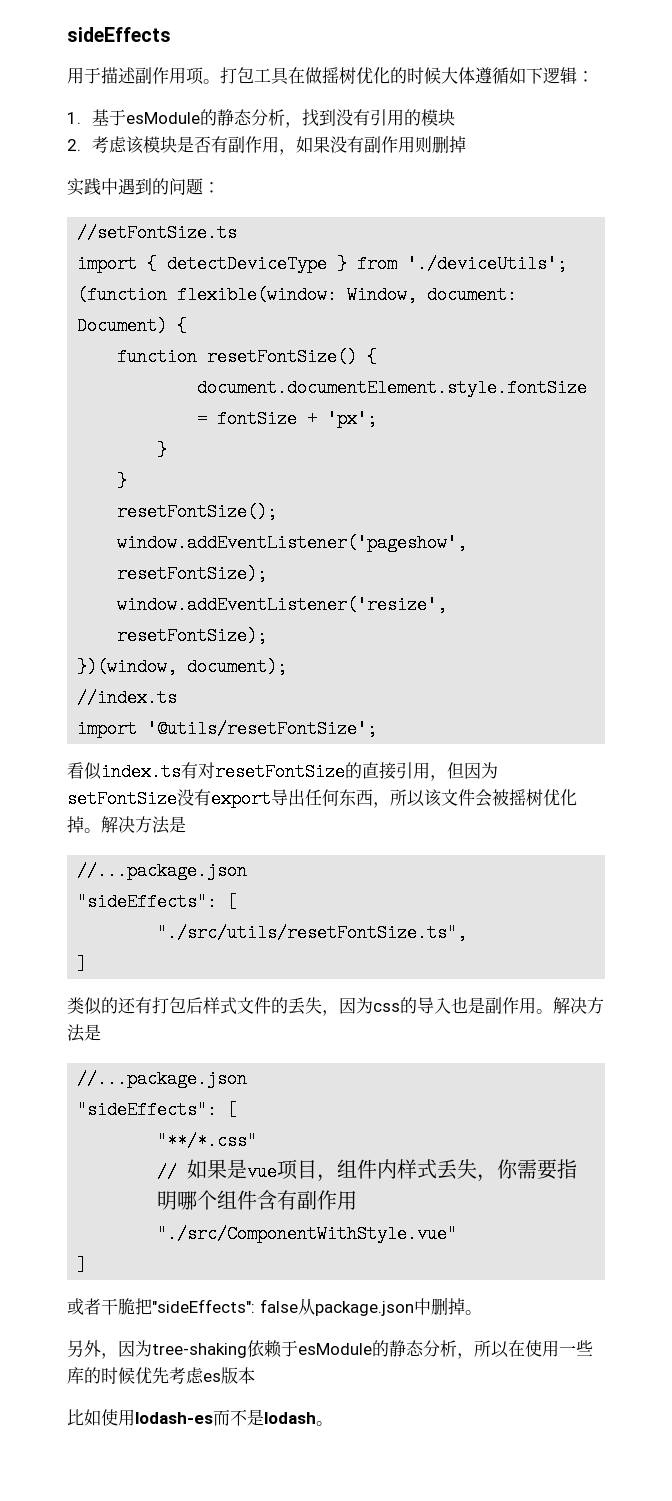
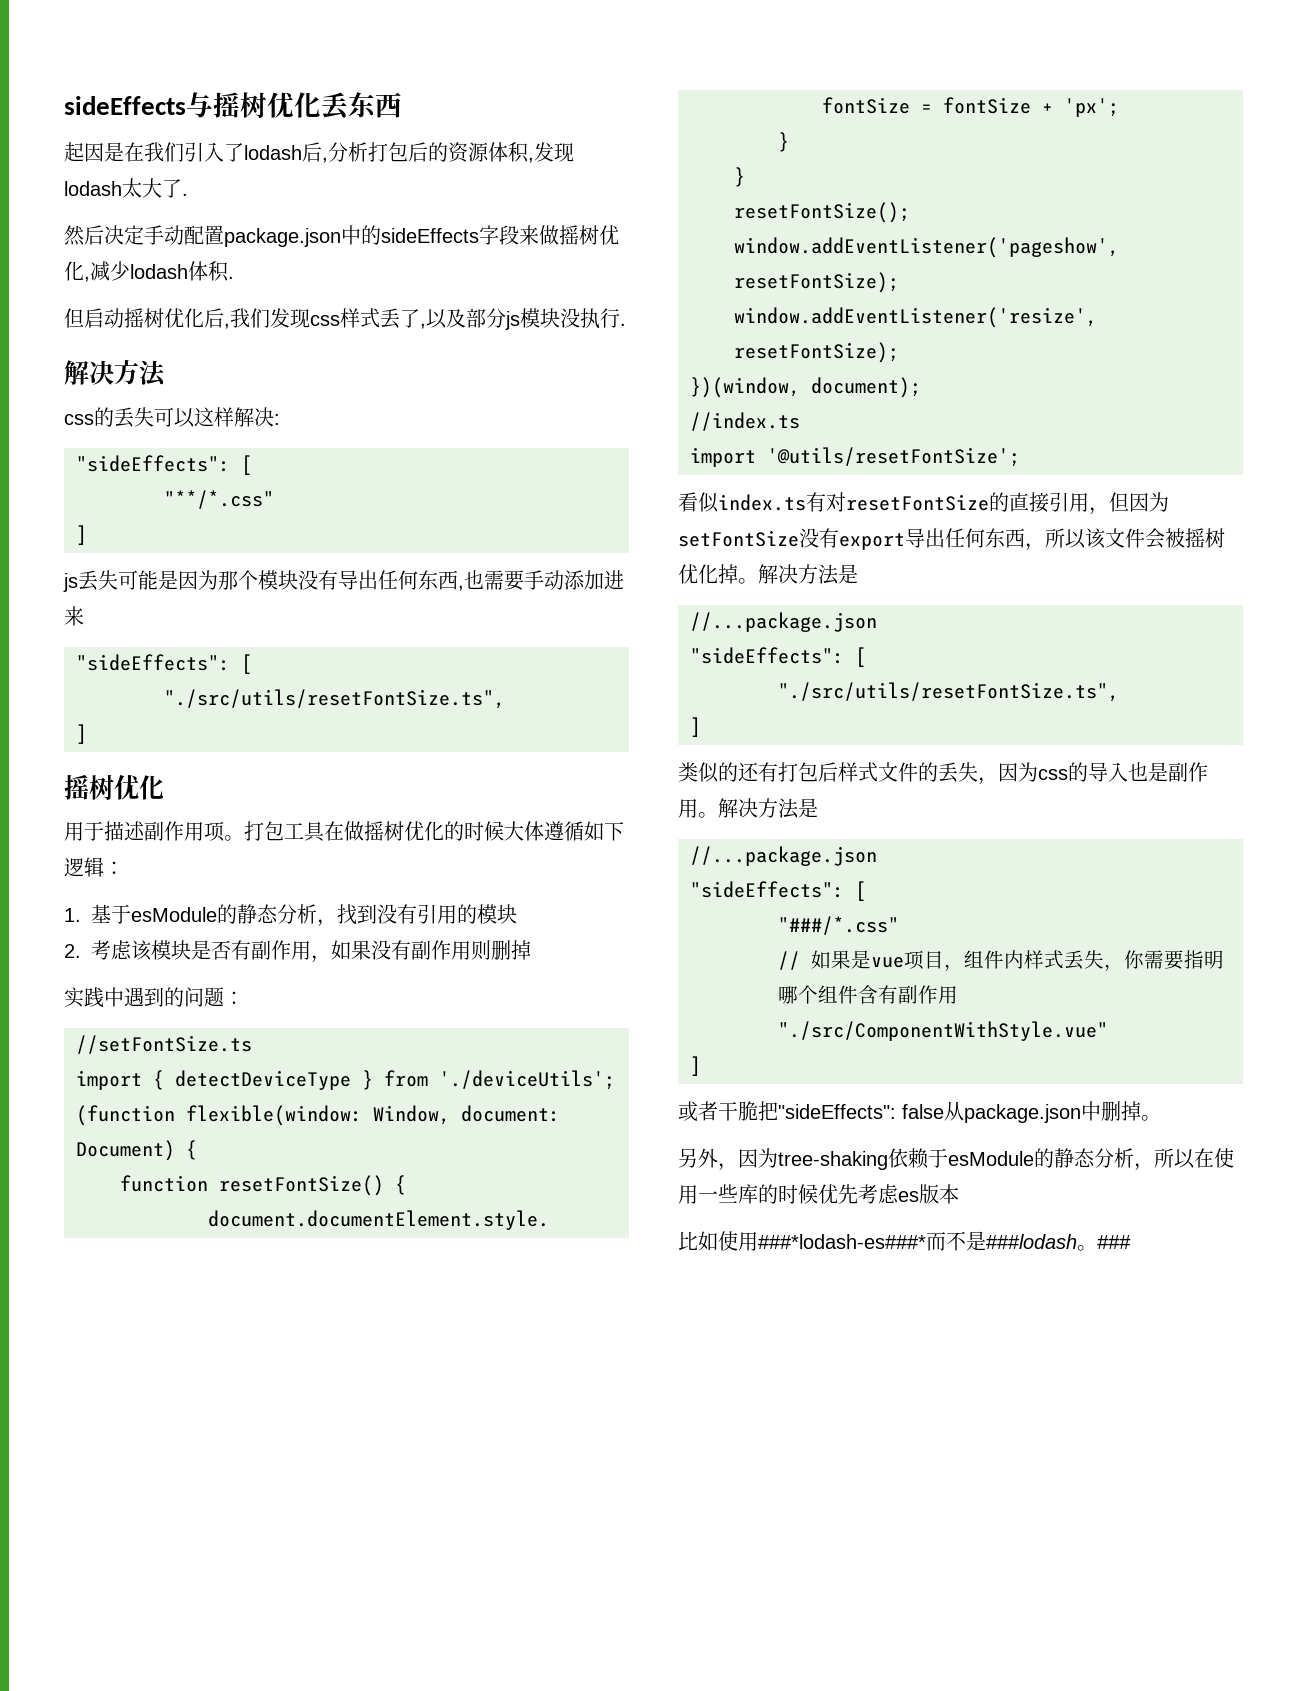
- sideEffects
+ sideEffects与摇树优化丢东西
+ 起因是在我们引入了lodash后,分析打包后的资源体积,发现lodash太大了.
+ 然后决定手动配置package.json中的sideEffects字段来做摇树优化,减少lodash体积.
+ 但启动摇树优化后,我们发现css样式丢了,以及部分js模块没执行.
+ 解决方法
+ css的丢失可以这样解决:
+ "sideEffects": [
+ "**/*.css"
+ ]
+ js丢失可能是因为那个模块没有导出任何东西,也需要手动添加进来
+ "sideEffects": [
+ "./src/utils/resetFontSize.ts",
+ ]
+ 摇树优化
- "**/*.css"
+ "###/*.css"
- 比如使用lodash-es而不是lodash。
+ 比如使用###*lodash-es###*而不是###lodash。###

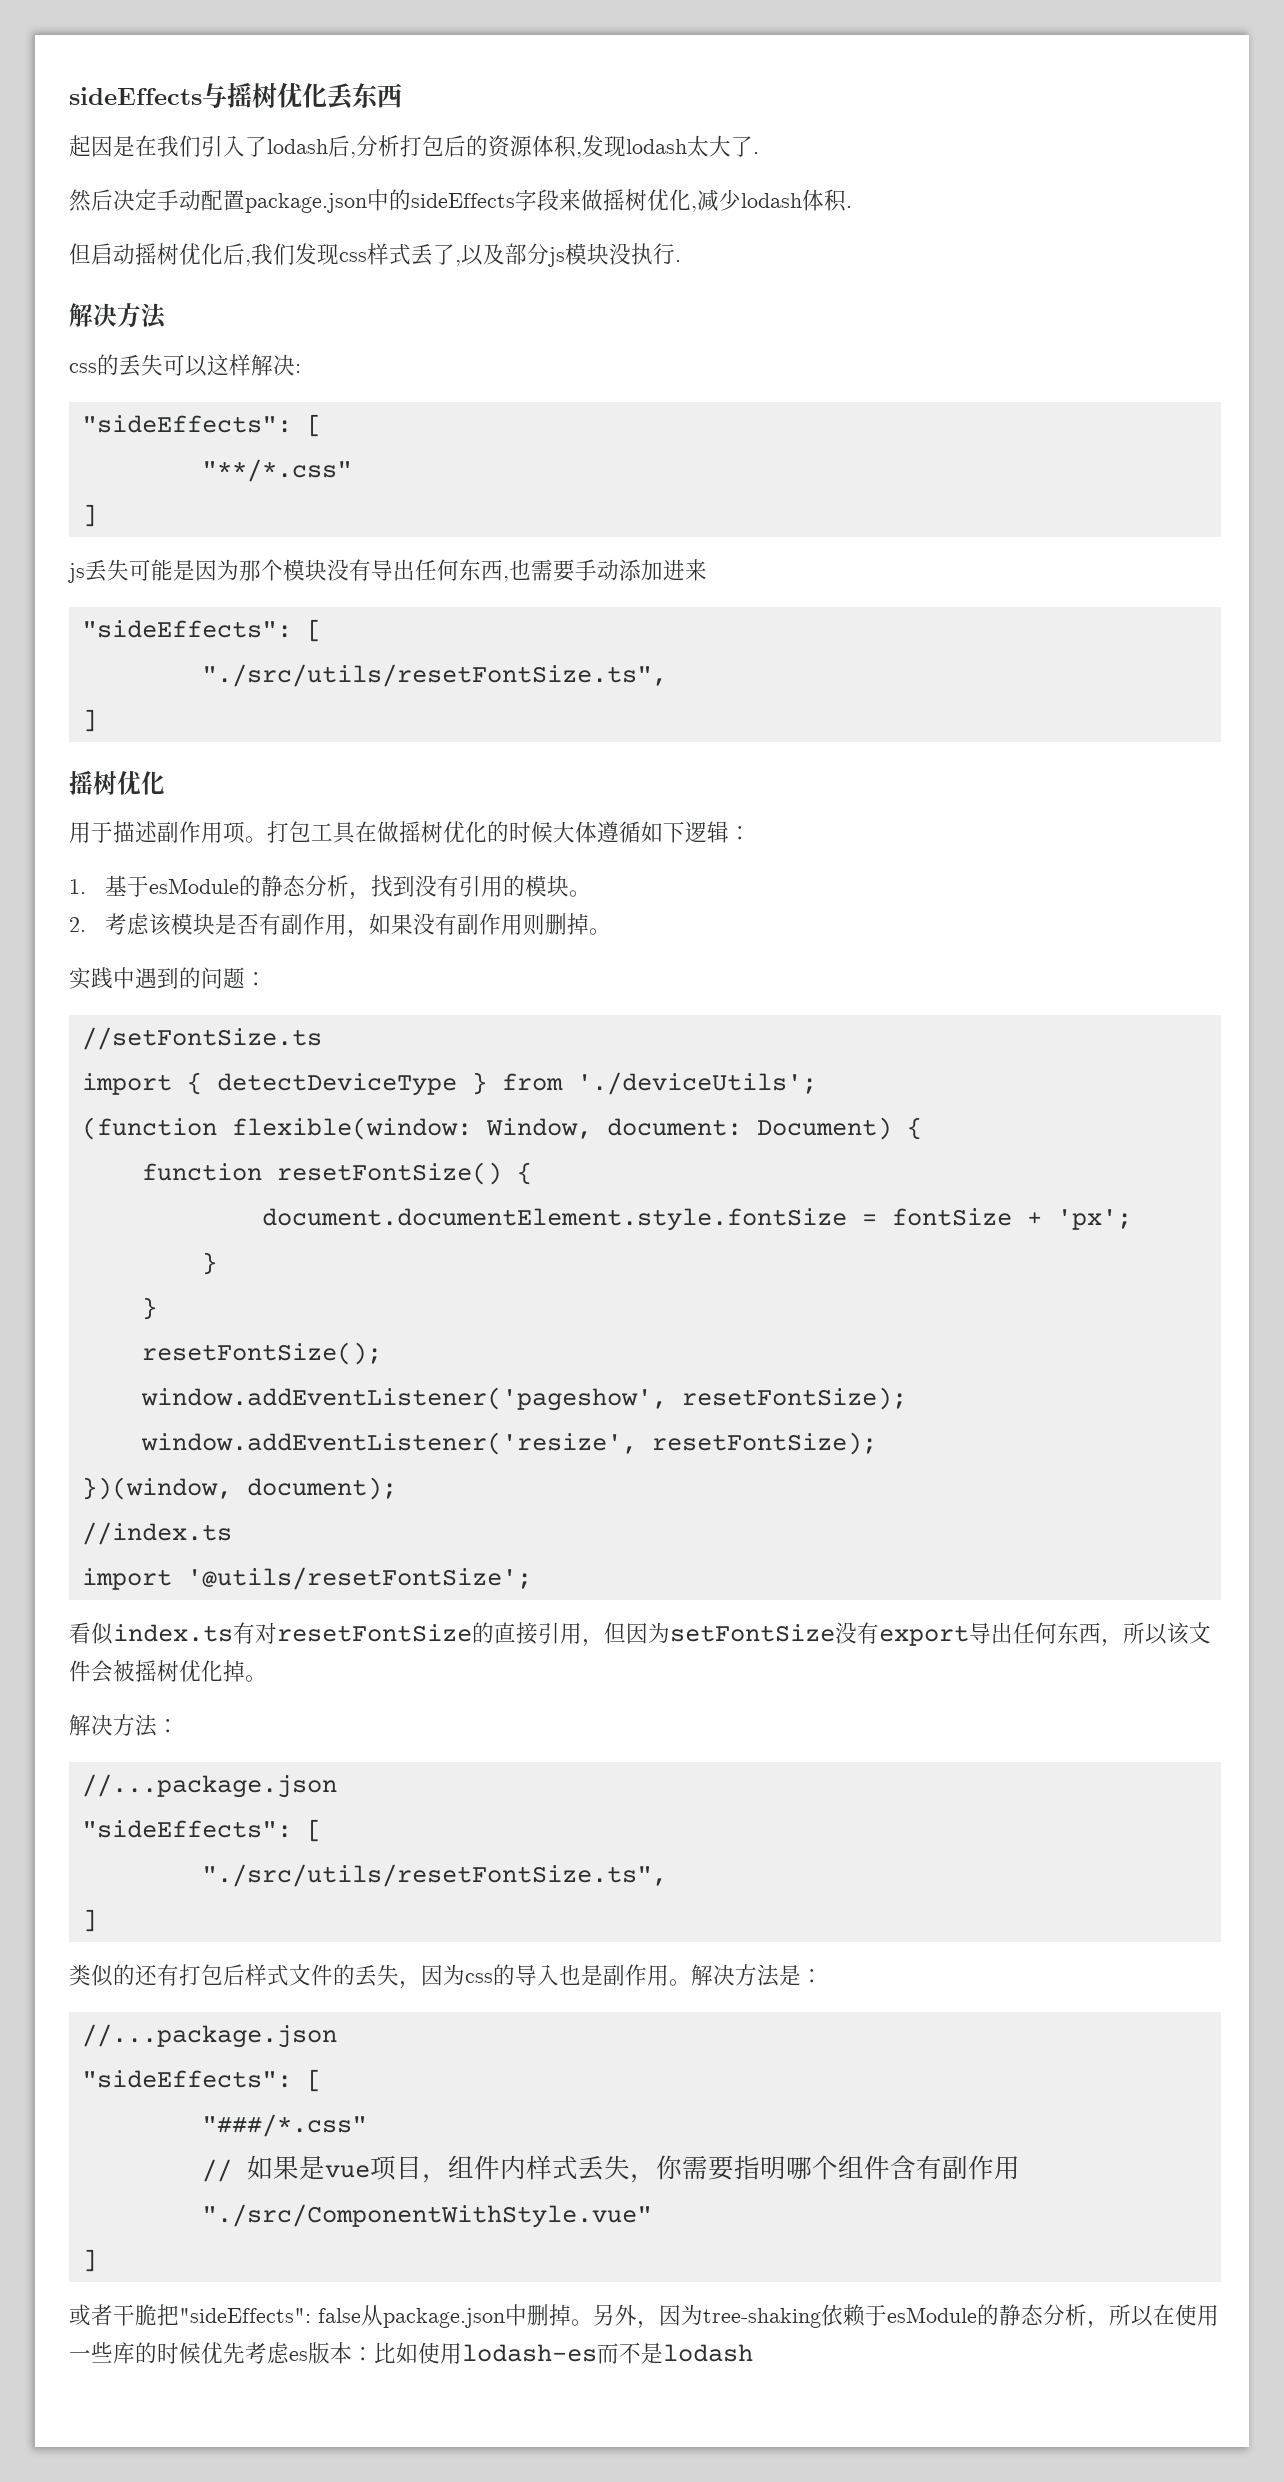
- 1.基于esModule的静态分析，找到没有引用的模块
+ 1.基于esModule的静态分析，找到没有引用的模块。
- 2.考虑该模块是否有副作用，如果没有副作用则删掉
+ 2.考虑该模块是否有副作用，如果没有副作用则删掉。
- 看似index.ts有对resetFontSize的直接引用，但因为setFontSize没有export导出任何东西，所以该文件会被摇树优化掉。解决方法是
+ 看似index.ts有对resetFontSize的直接引用，但因为setFontSize没有export导出任何东西，所以该文件会被摇树优化掉。
+ 解决方法：
- 类似的还有打包后样式文件的丢失，因为css的导入也是副作用。解决方法是
+ 类似的还有打包后样式文件的丢失，因为css的导入也是副作用。解决方法是：
- 或者干脆把"sideEffects": false从package.json中删掉。
- 另外，因为tree-shaking依赖于esModule的静态分析，所以在使用一些库的时候优先考虑es版本
- 比如使用###*lodash-es###*而不是###lodash。###
+ 或者干脆把"sideEffects": false从package.json中删掉。另外，因为tree-shaking依赖于esModule的静态分析，所以在使用一些库的时候优先考虑es版本：比如使用lodash-es而不是lodash

